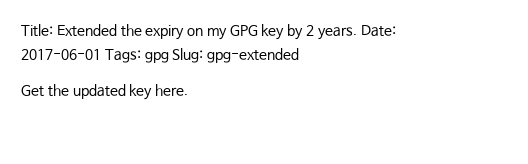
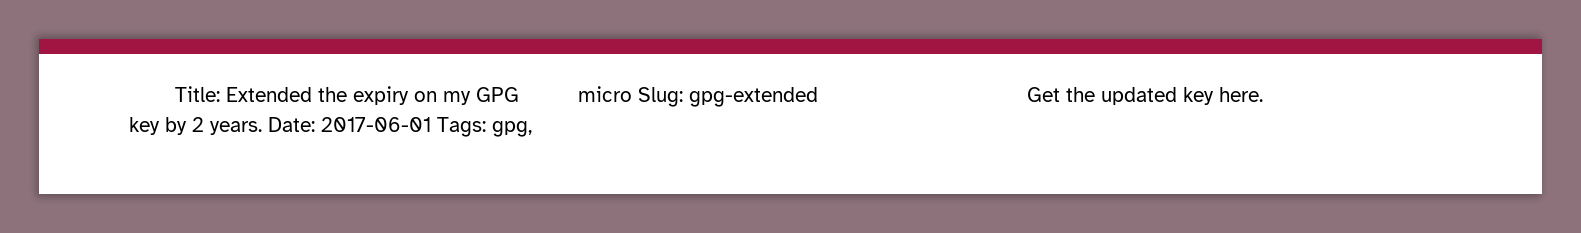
- Date: 2017-06-01 Tags: gpg Slug: gpg-extended
+ Date: 2017-06-01 Tags: gpg, micro Slug: gpg-extended

